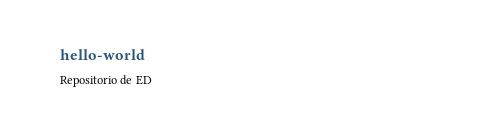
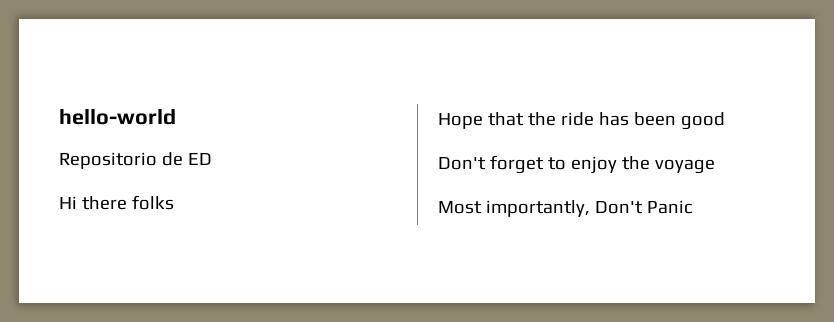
+ Hi there folks
+ Hope that the ride has been good
+ Don't forget to enjoy the voyage
+ Most importantly, Don't Panic

